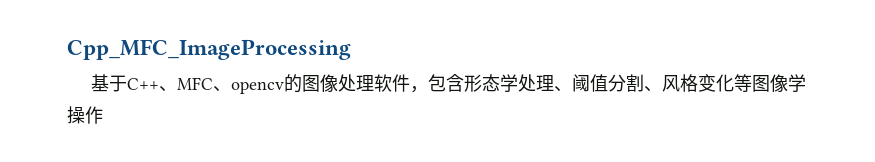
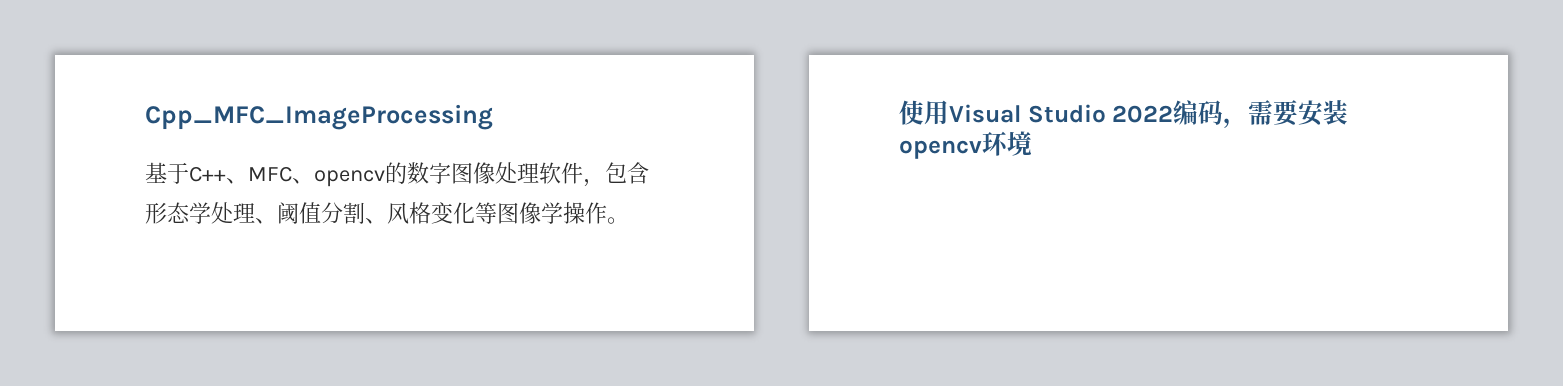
- 基于C++、MFC、opencv的图像处理软件，包含形态学处理、阈值分割、风格变化等图像学操作
+ 基于C++、MFC、opencv的数字图像处理软件，包含形态学处理、阈值分割、风格变化等图像学操作。
+ 使用Visual Studio 2022编码，需要安装opencv环境

